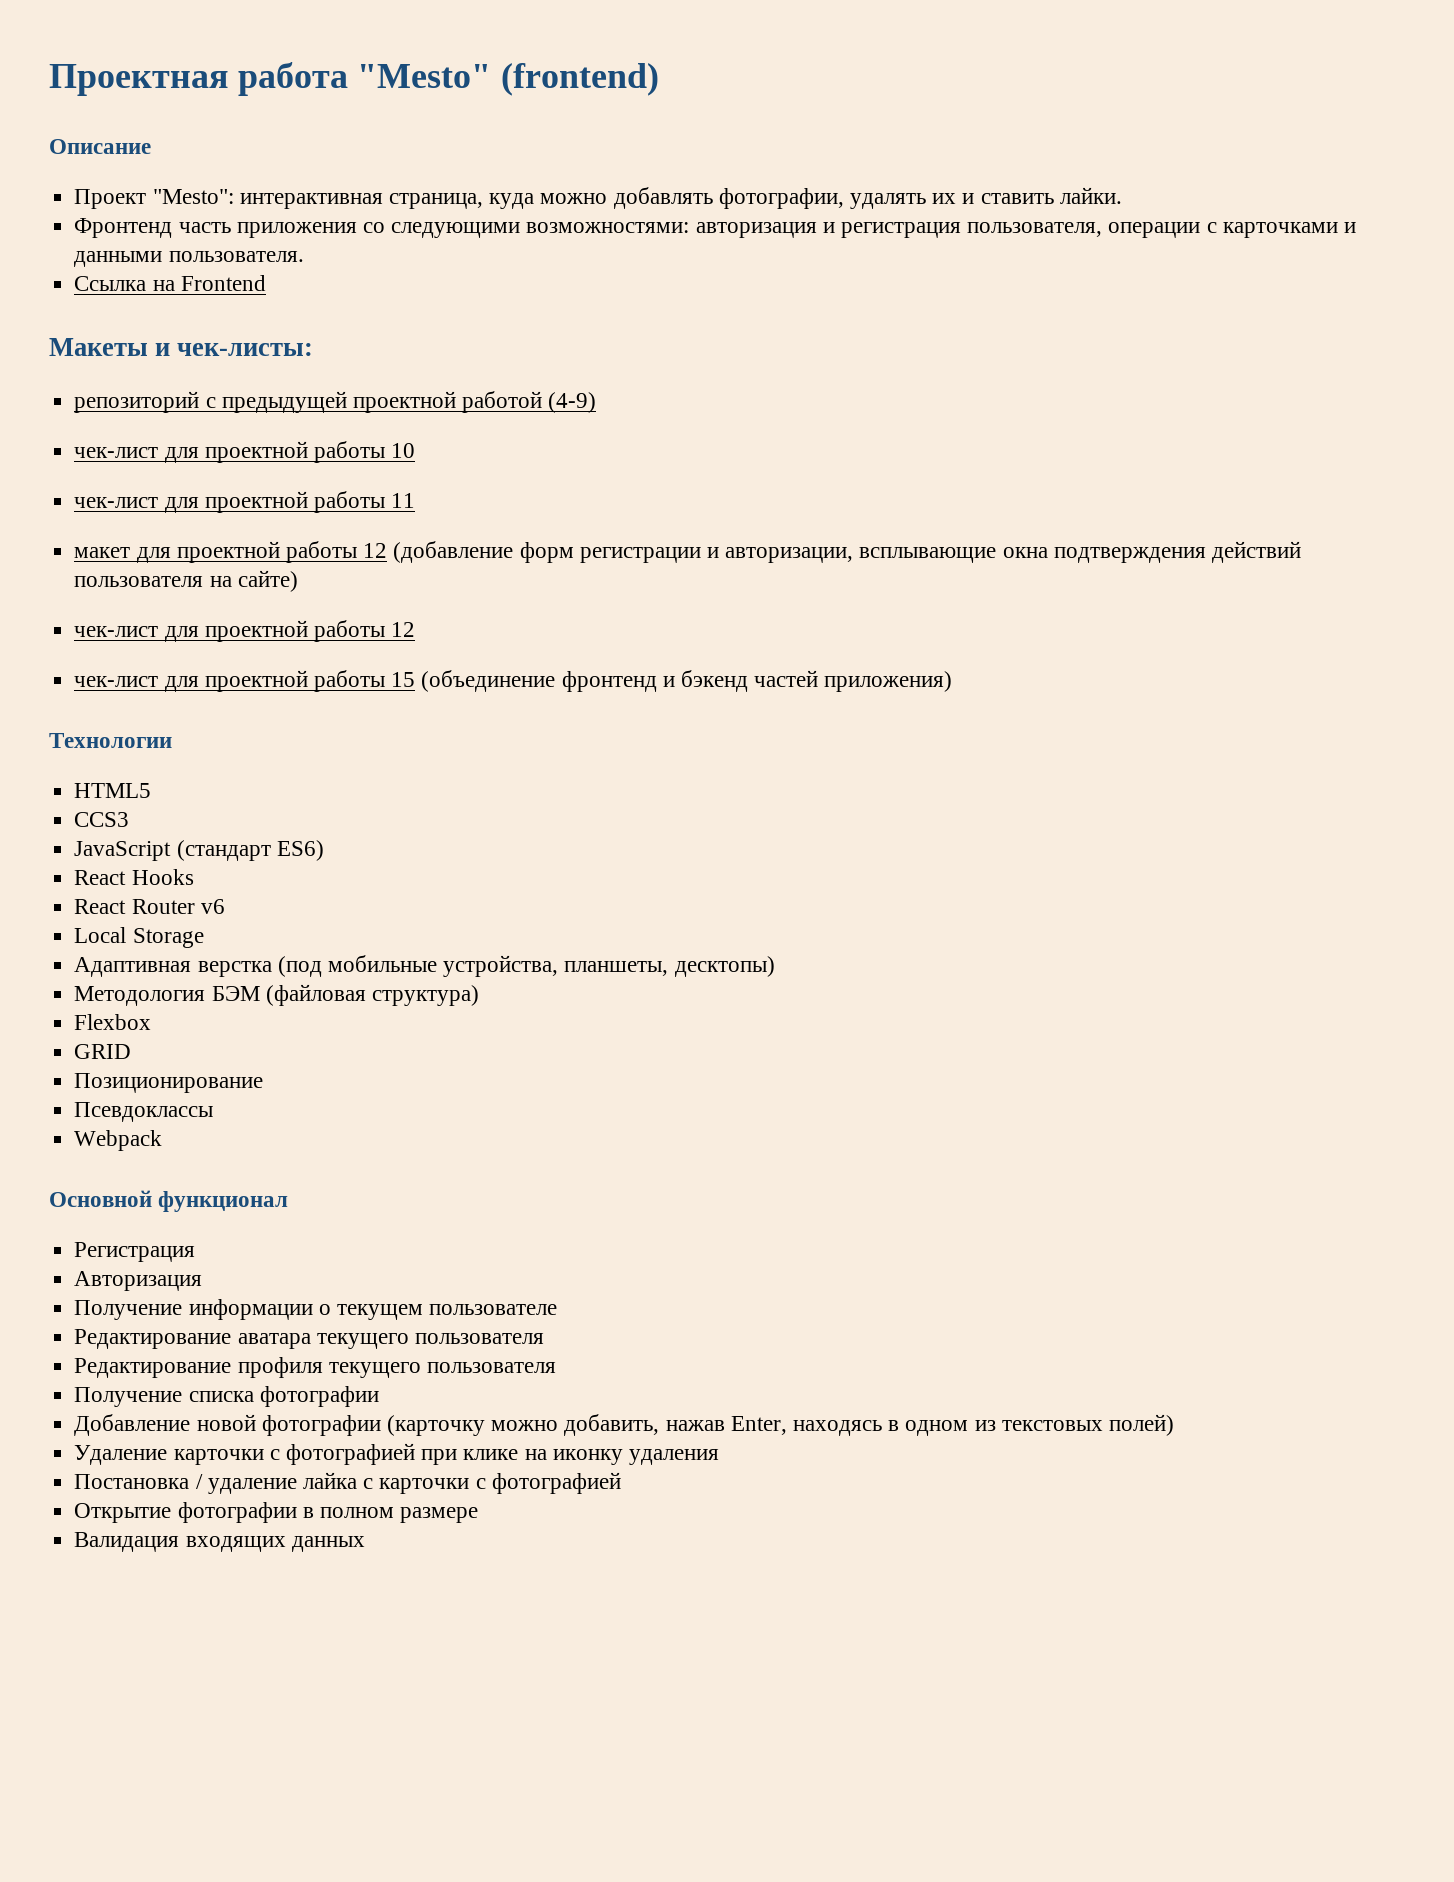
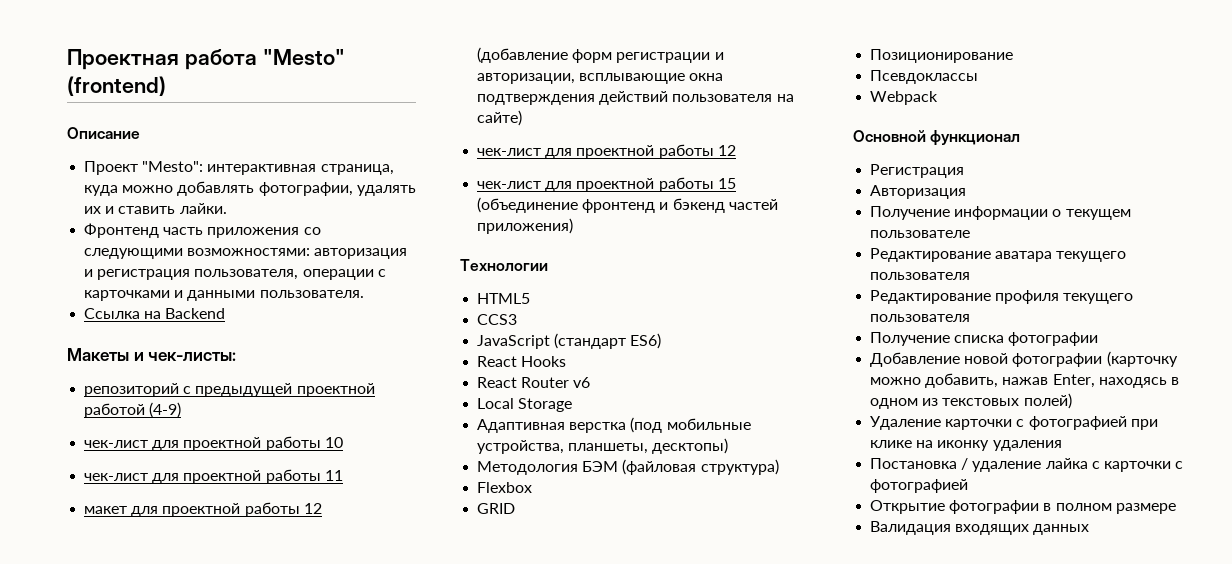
- Ссылка на Frontend
+ Ссылка на Backend

